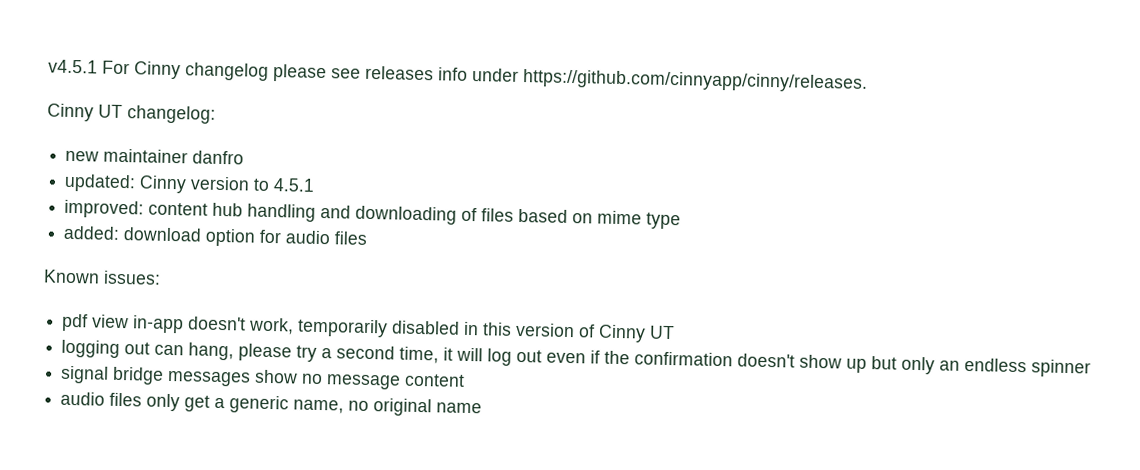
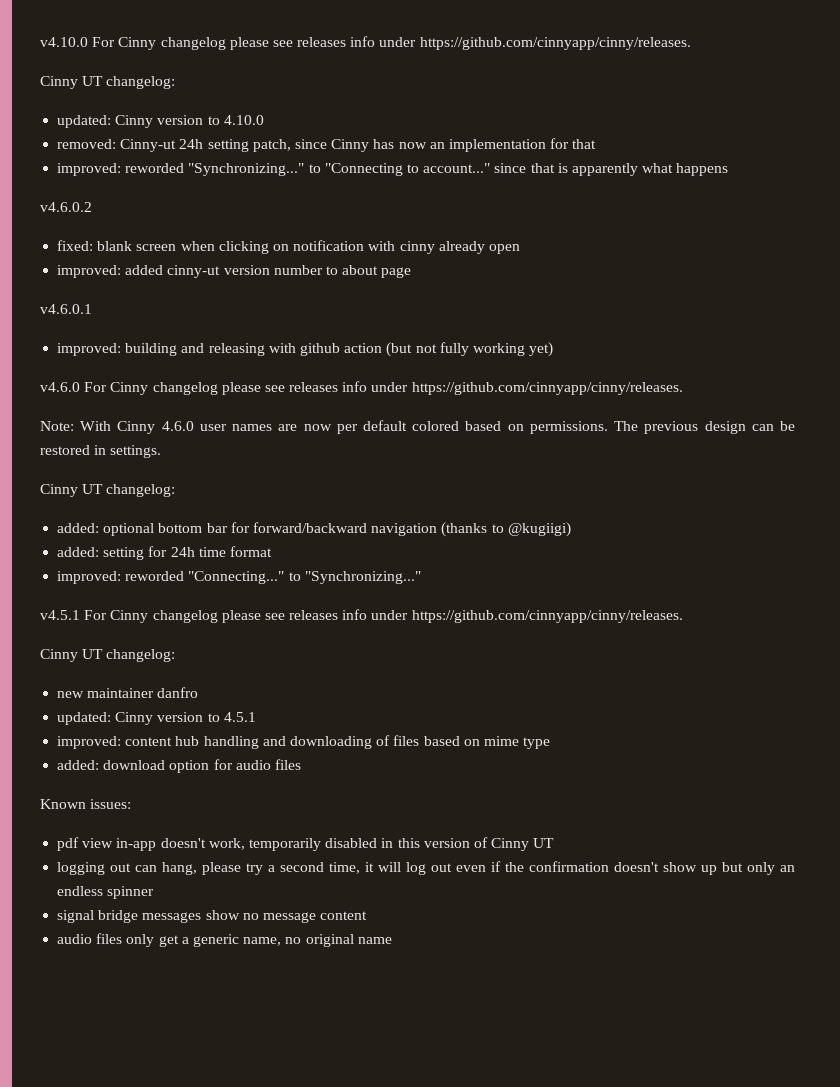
+ v4.10.0 For Cinny changelog please see releases info under https://github.com/cinnyapp/cinny/releases.
+ Cinny UT changelog:
+ updated: Cinny version to 4.10.0
+ removed: Cinny-ut 24h setting patch, since Cinny has now an implementation for that
+ improved: reworded "Synchronizing..." to "Connecting to account..." since that is apparently what happens
+ v4.6.0.2
+ fixed: blank screen when clicking on notification with cinny already open
+ improved: added cinny-ut version number to about page
+ v4.6.0.1
+ improved: building and releasing with github action (but not fully working yet)
+ v4.6.0 For Cinny changelog please see releases info under https://github.com/cinnyapp/cinny/releases.
+ Note: With Cinny 4.6.0 user names are now per default colored based on permissions. The previous design can be restored in settings.
+ Cinny UT changelog:
+ added: optional bottom bar for forward/backward navigation (thanks to @kugiigi)
+ added: setting for 24h time format
+ improved: reworded "Connecting..." to "Synchronizing..."

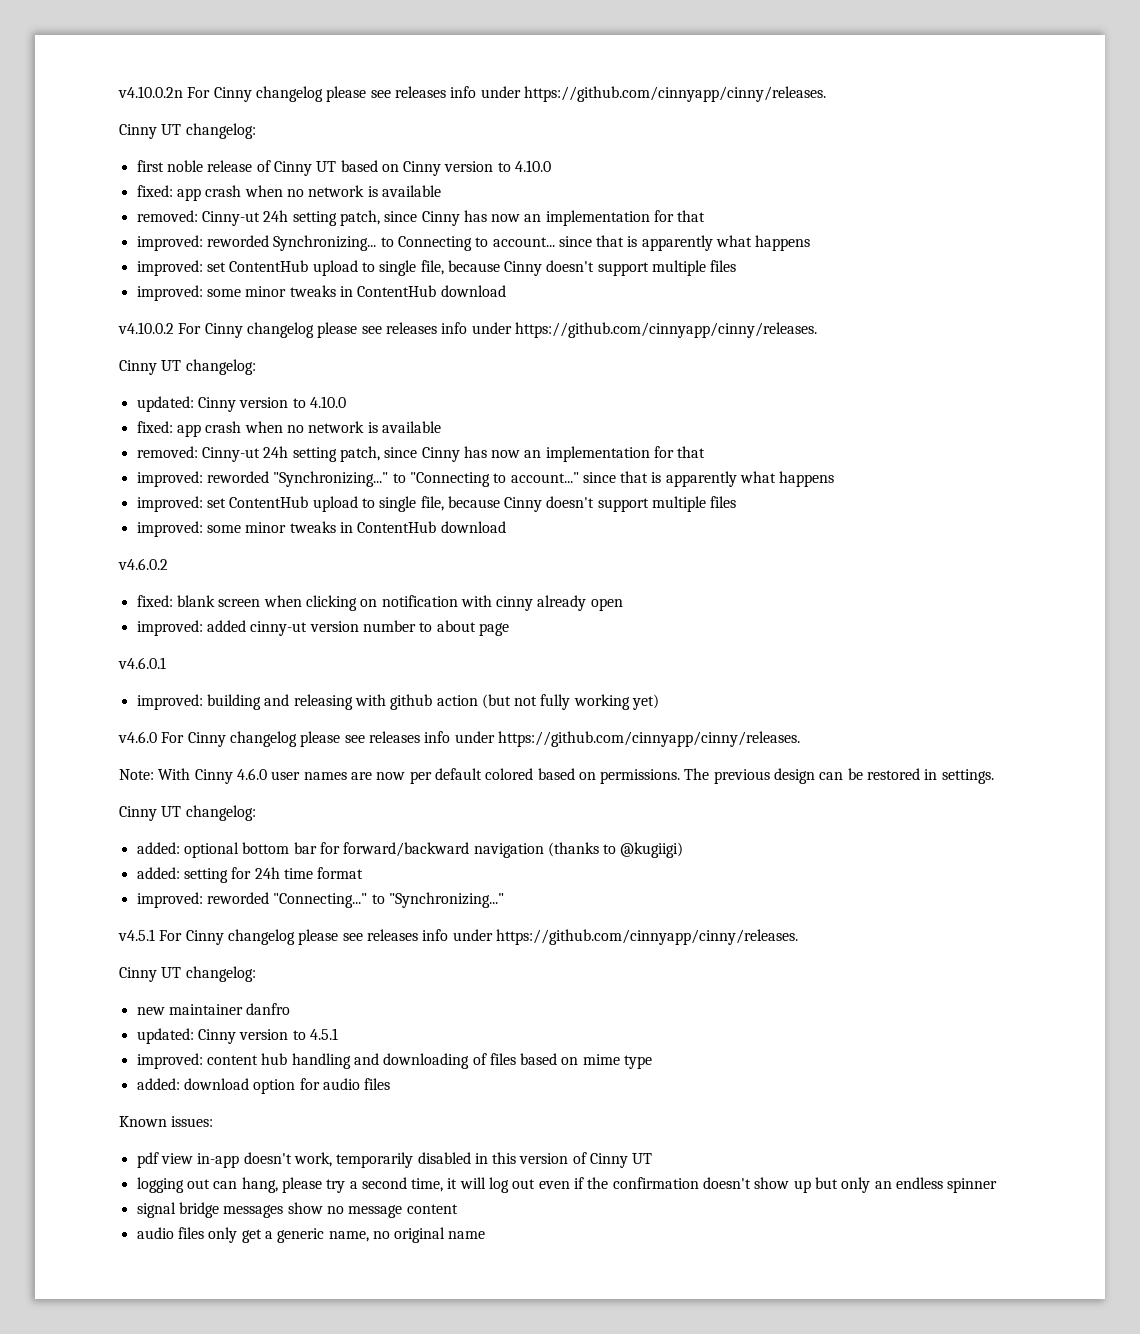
- v4.10.0 For Cinny changelog please see releases info under https://github.com/cinnyapp/cinny/releases.
+ v4.10.0.2n For Cinny changelog please see releases info under https://github.com/cinnyapp/cinny/releases.
+ Cinny UT changelog:
+ first noble release of Cinny UT based on Cinny version to 4.10.0
+ fixed: app crash when no network is available
+ removed: Cinny-ut 24h setting patch, since Cinny has now an implementation for that
+ improved: reworded Synchronizing... to Connecting to account... since that is apparently what happens
+ improved: set ContentHub upload to single file, because Cinny doesn't support multiple files
+ improved: some minor tweaks in ContentHub download
+ v4.10.0.2 For Cinny changelog please see releases info under https://github.com/cinnyapp/cinny/releases.
  updated: Cinny version to 4.10.0
+ fixed: app crash when no network is available
  improved: reworded "Synchronizing..." to "Connecting to account..." since that is apparently what happens
+ improved: set ContentHub upload to single file, because Cinny doesn't support multiple files
+ improved: some minor tweaks in ContentHub download

